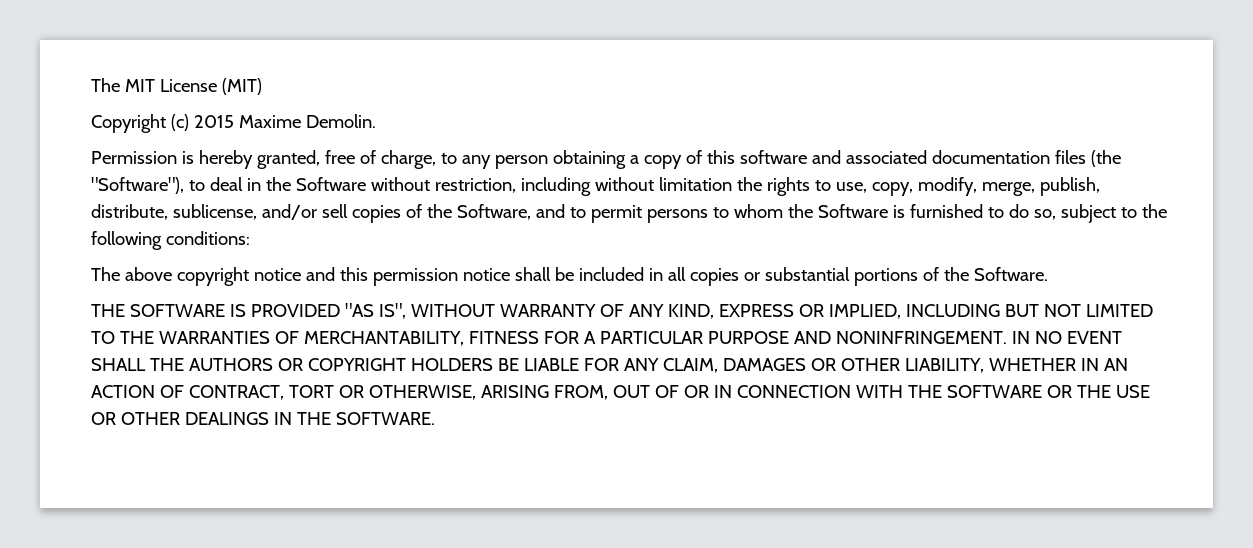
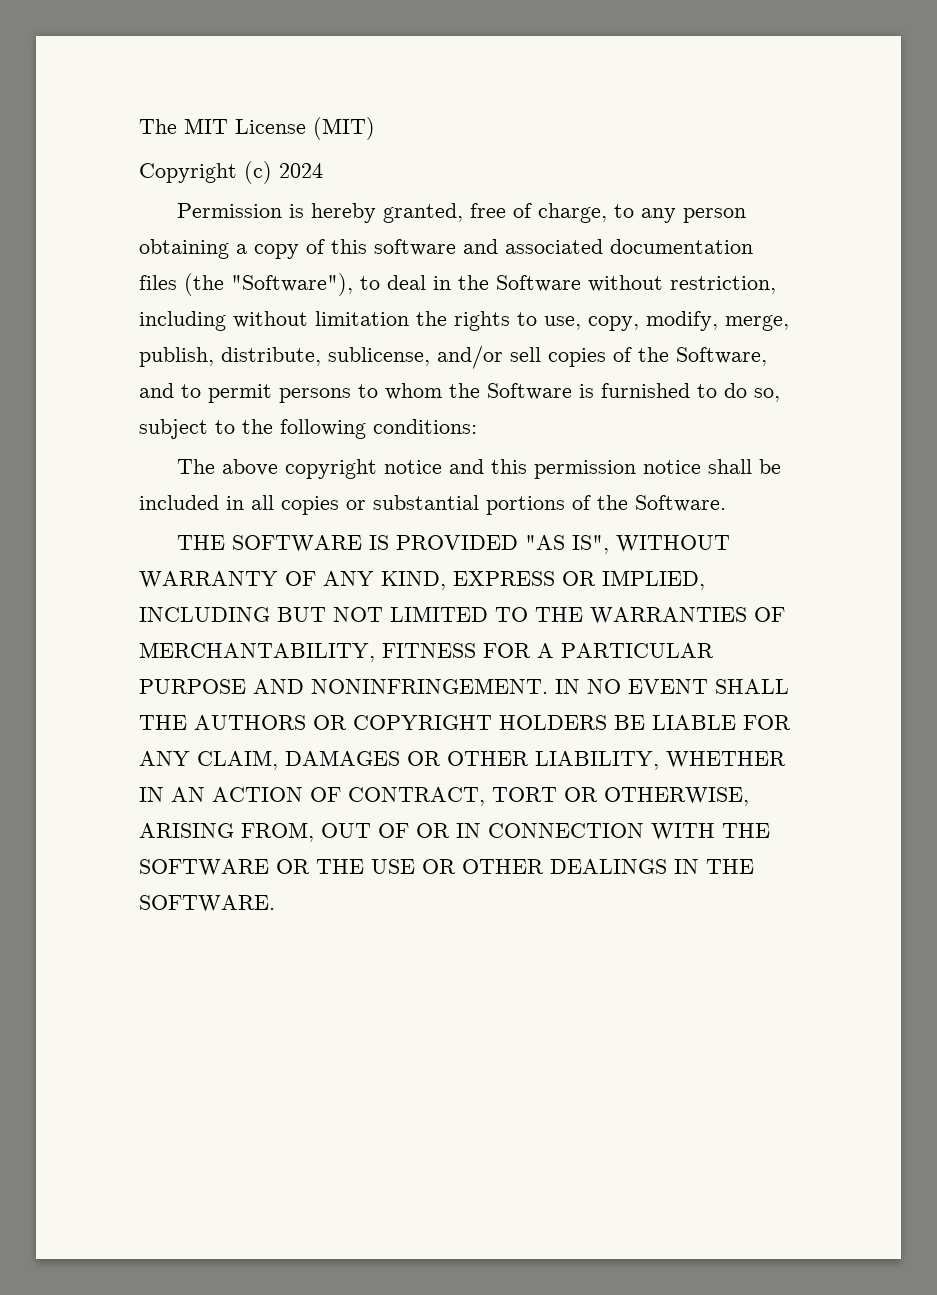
- Copyright (c) 2015 Maxime Demolin.
+ Copyright (c) 2024

